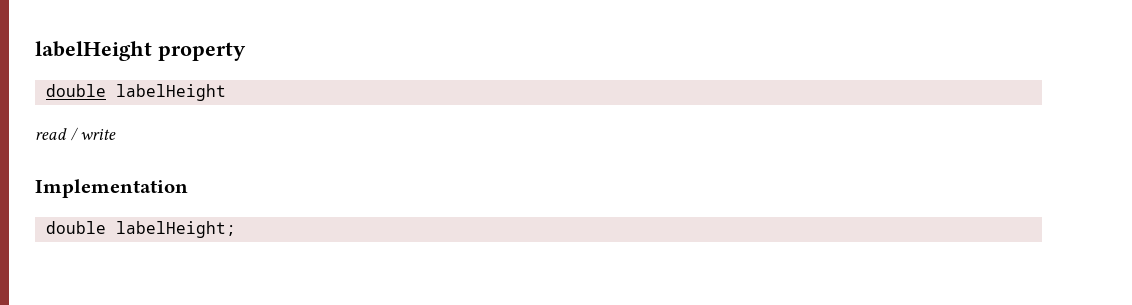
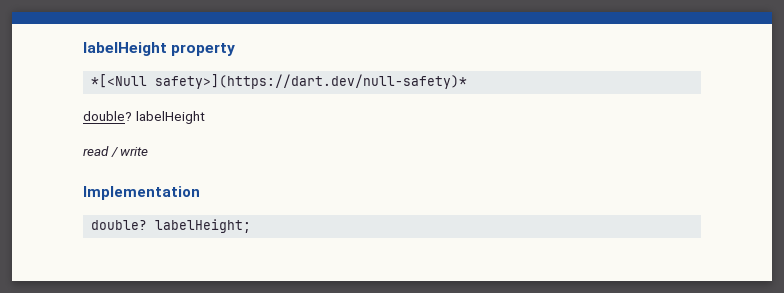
- double labelHeight
+ *[<Null safety>](https://dart.dev/null-safety)*
+ double? labelHeight
- double labelHeight;
+ double? labelHeight;

